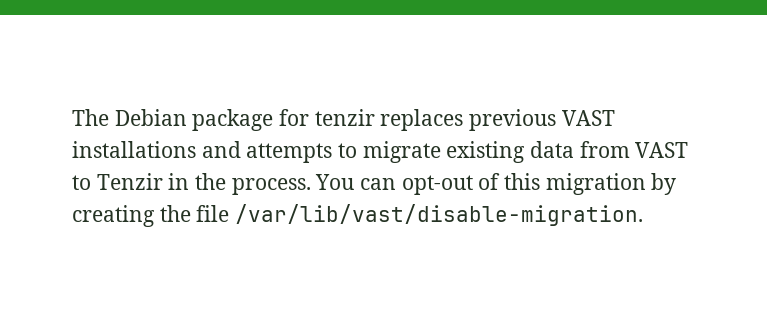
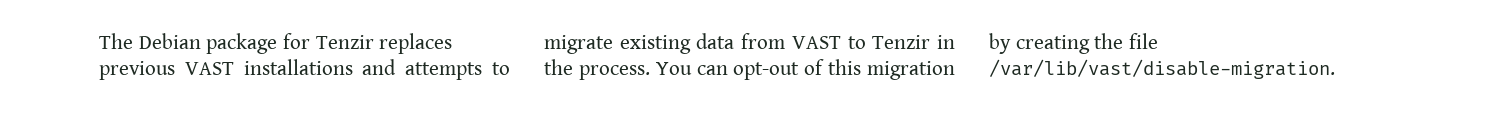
- The Debian package for tenzir replaces previous VAST installations and attempts to migrate existing data from VAST to Tenzir in the process.
+ The Debian package for Tenzir replaces previous VAST installations and attempts to migrate existing data from VAST to Tenzir in the process.

